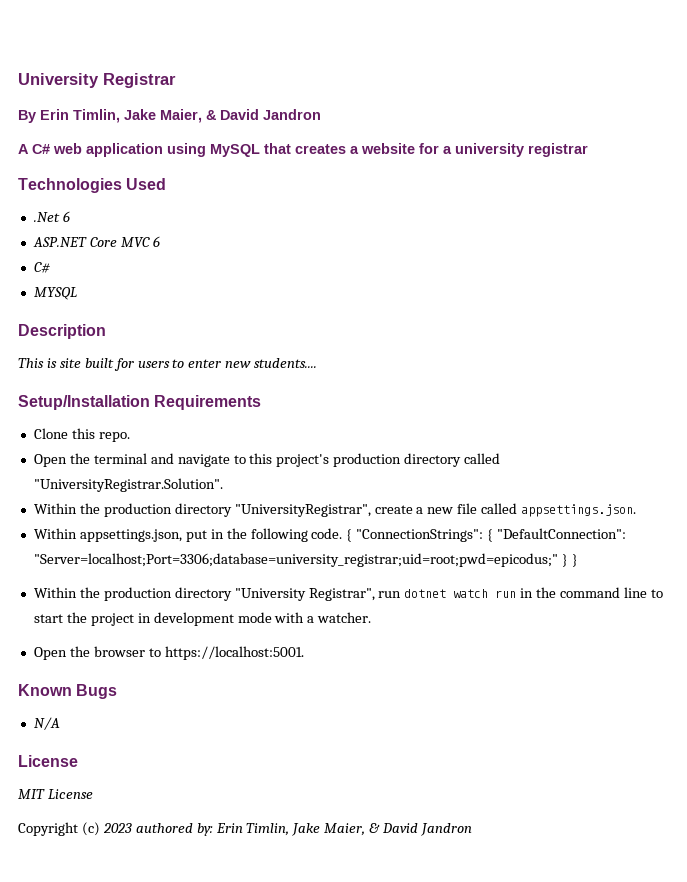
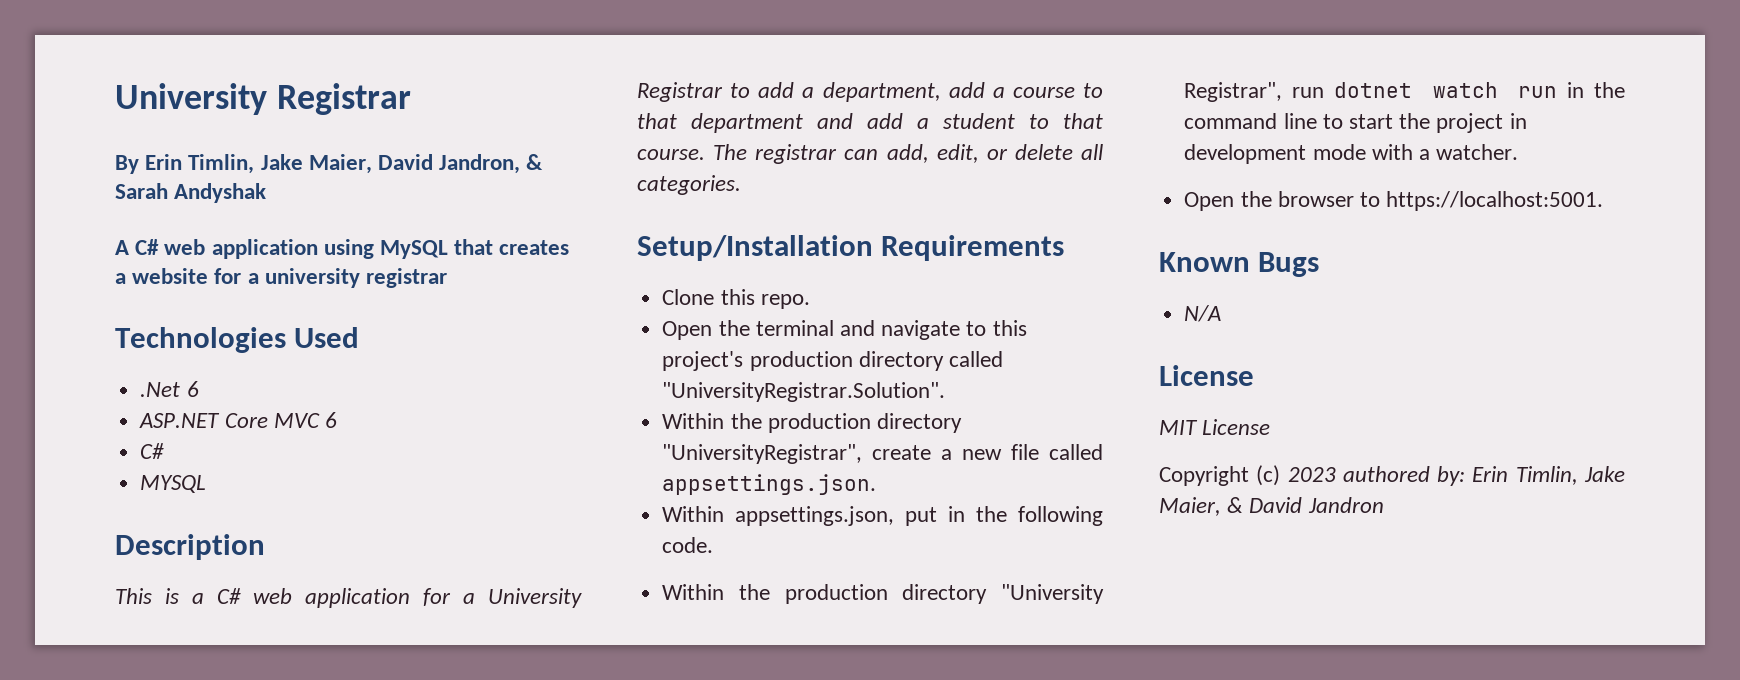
- By Erin Timlin, Jake Maier, & David Jandron
+ By Erin Timlin, Jake Maier, David Jandron, & Sarah Andyshak
- This is site built for users to enter new students....
+ This is a C# web application for a University Registrar to add a department, add a course to that department and add a student to that course. The registrar can add, edit, or delete all categories.
- { "ConnectionStrings": { "DefaultConnection": "Server=localhost;Port=3306;database=university_registrar;uid=root;pwd=epicodus;" } }

